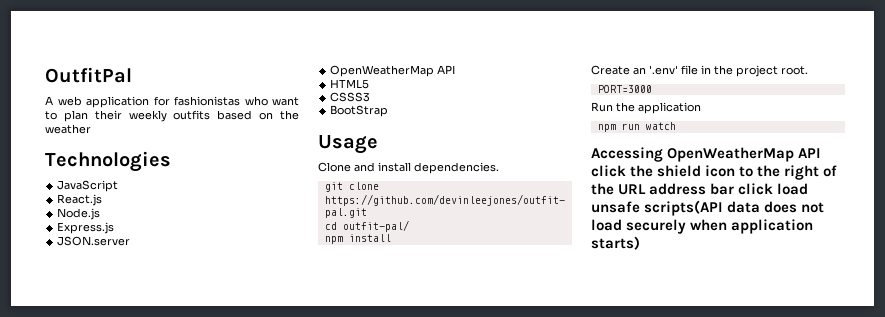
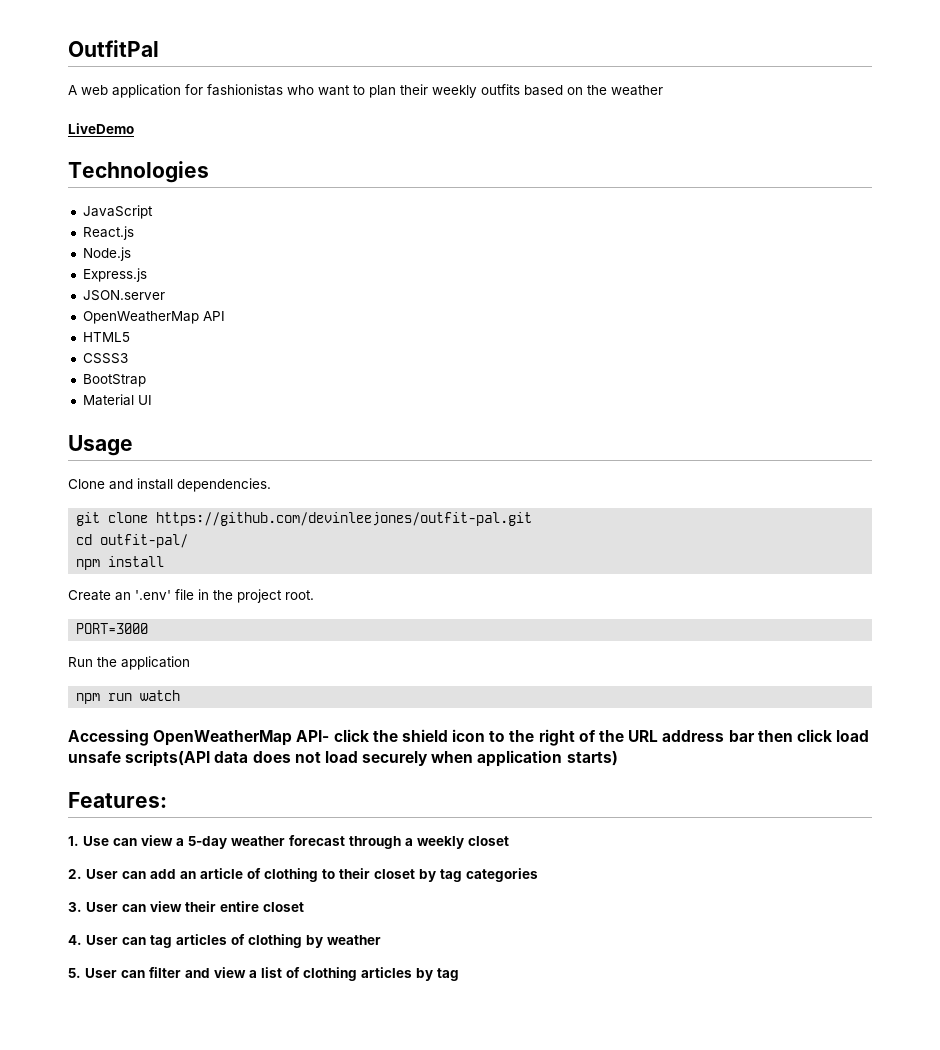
+ LiveDemo
+ Material UI
- Accessing OpenWeatherMap API click the shield icon to the right of the URL address bar click load unsafe scripts(API data does not load securely when application starts)
+ Accessing OpenWeatherMap API- click the shield icon to the right of the URL address bar then click load unsafe scripts(API data does not load securely when application starts)
+ Features:
+ 1. Use can view a 5-day weather forecast through a weekly closet
+ 2. User can add an article of clothing to their closet by tag categories
+ 3. User can view their entire closet
+ 4. User can tag articles of clothing by weather
+ 5. User can filter and view a list of clothing articles by tag

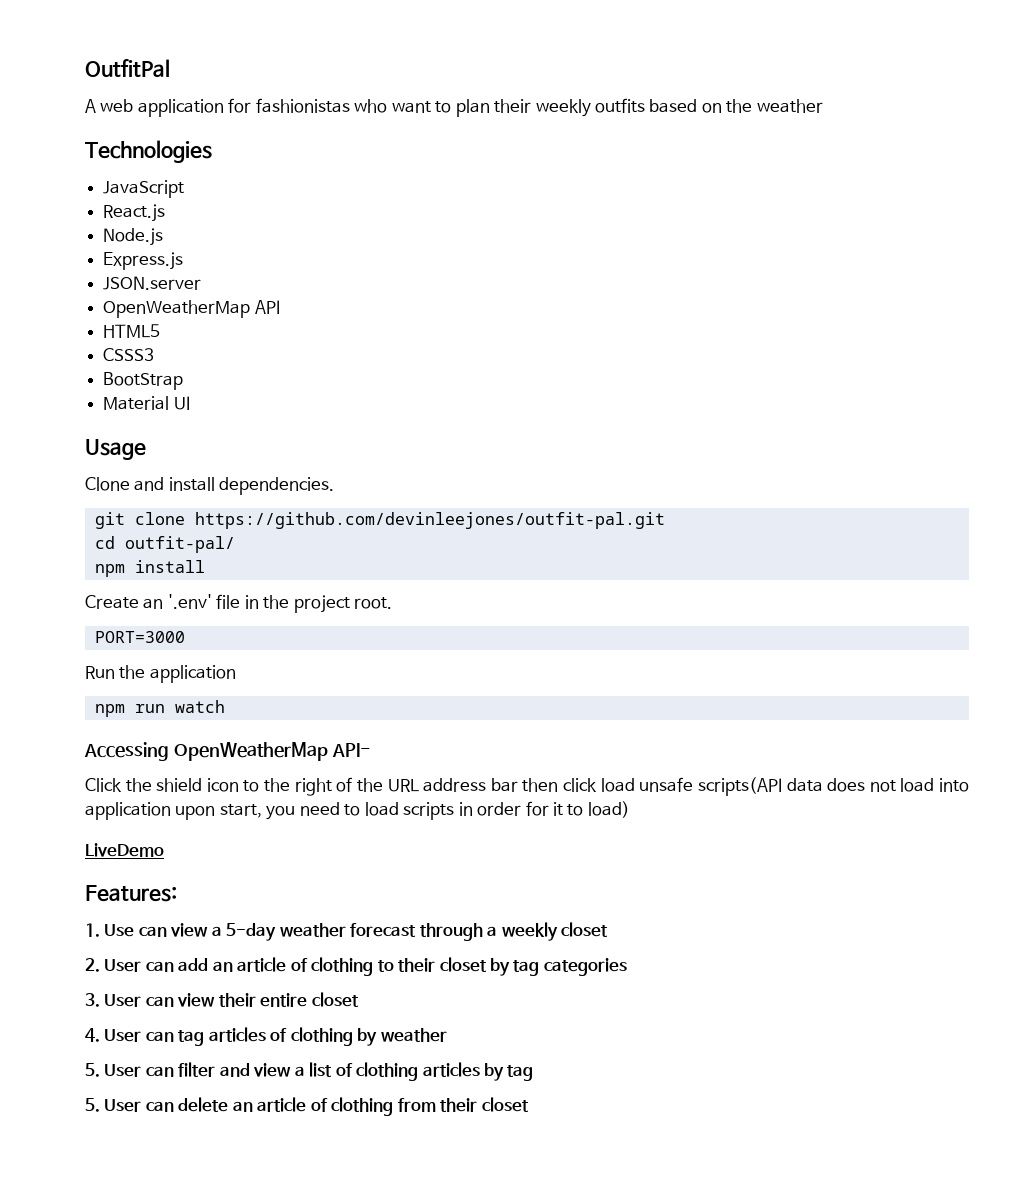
- LiveDemo
- Accessing OpenWeatherMap API- click the shield icon to the right of the URL address bar then click load unsafe scripts(API data does not load securely when application starts)
+ Accessing OpenWeatherMap API-
+ Click the shield icon to the right of the URL address bar then click load unsafe scripts(API data does not load into application upon start, you need to load scripts in order for it to load)
+ LiveDemo
+ 5. User can delete an article of clothing from their closet

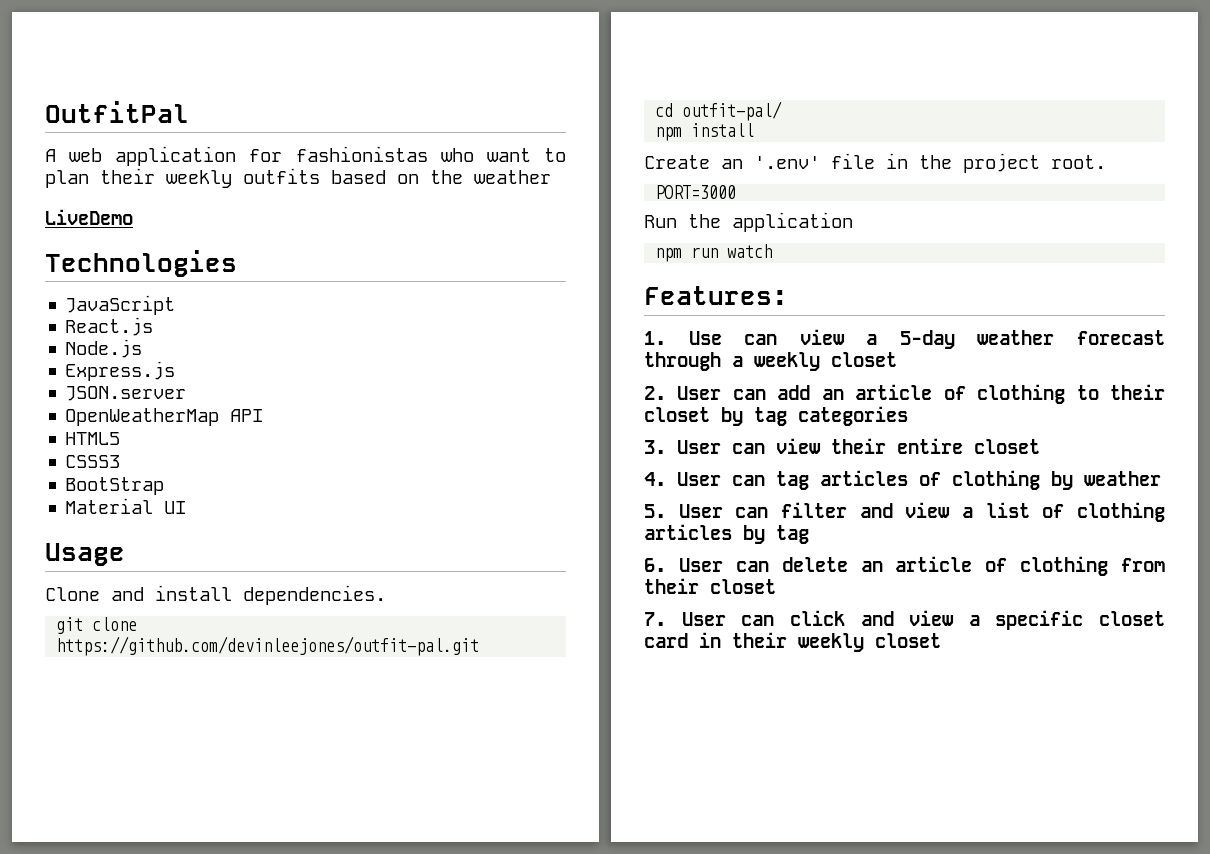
+ LiveDemo
- Accessing OpenWeatherMap API-
- Click the shield icon to the right of the URL address bar then click load unsafe scripts(API data does not load into application upon start, you need to load scripts in order for it to load)
- LiveDemo
- 5. User can delete an article of clothing from their closet
+ 6. User can delete an article of clothing from their closet
+ 7. User can click and view a specific closet card in their weekly closet

